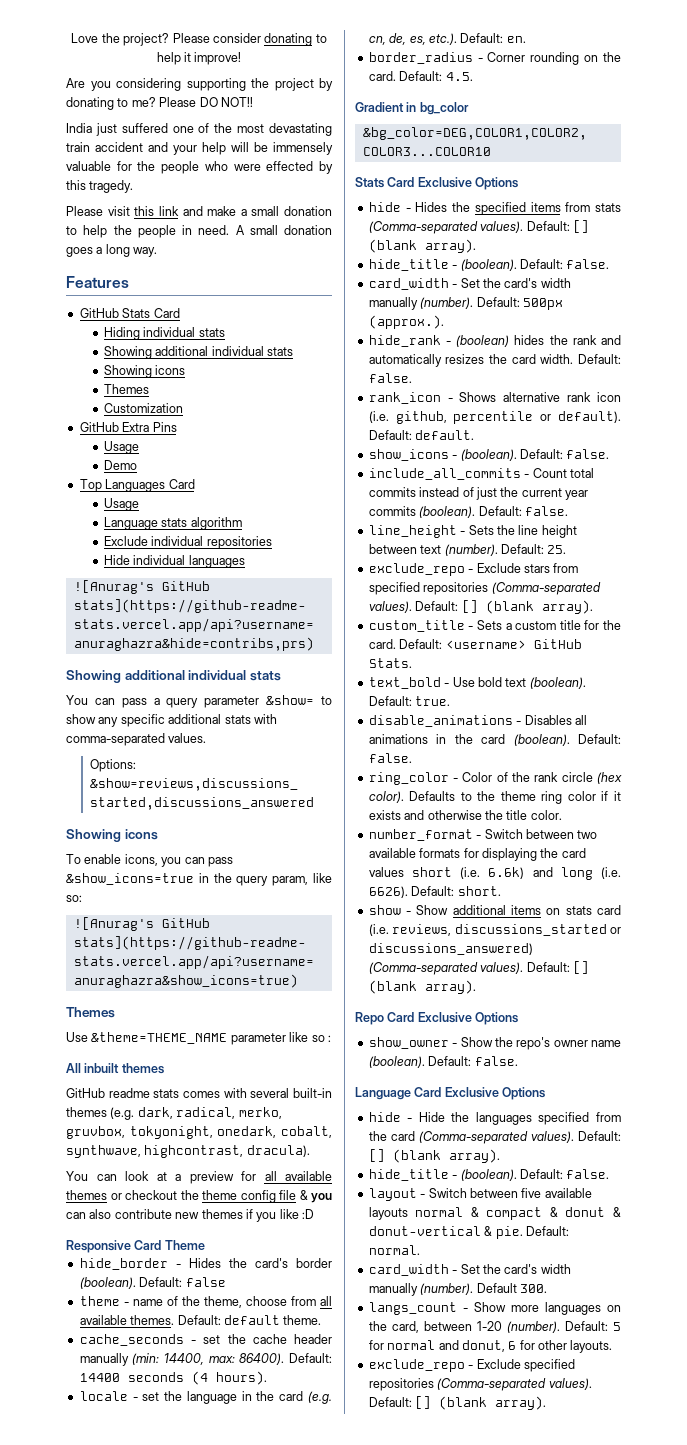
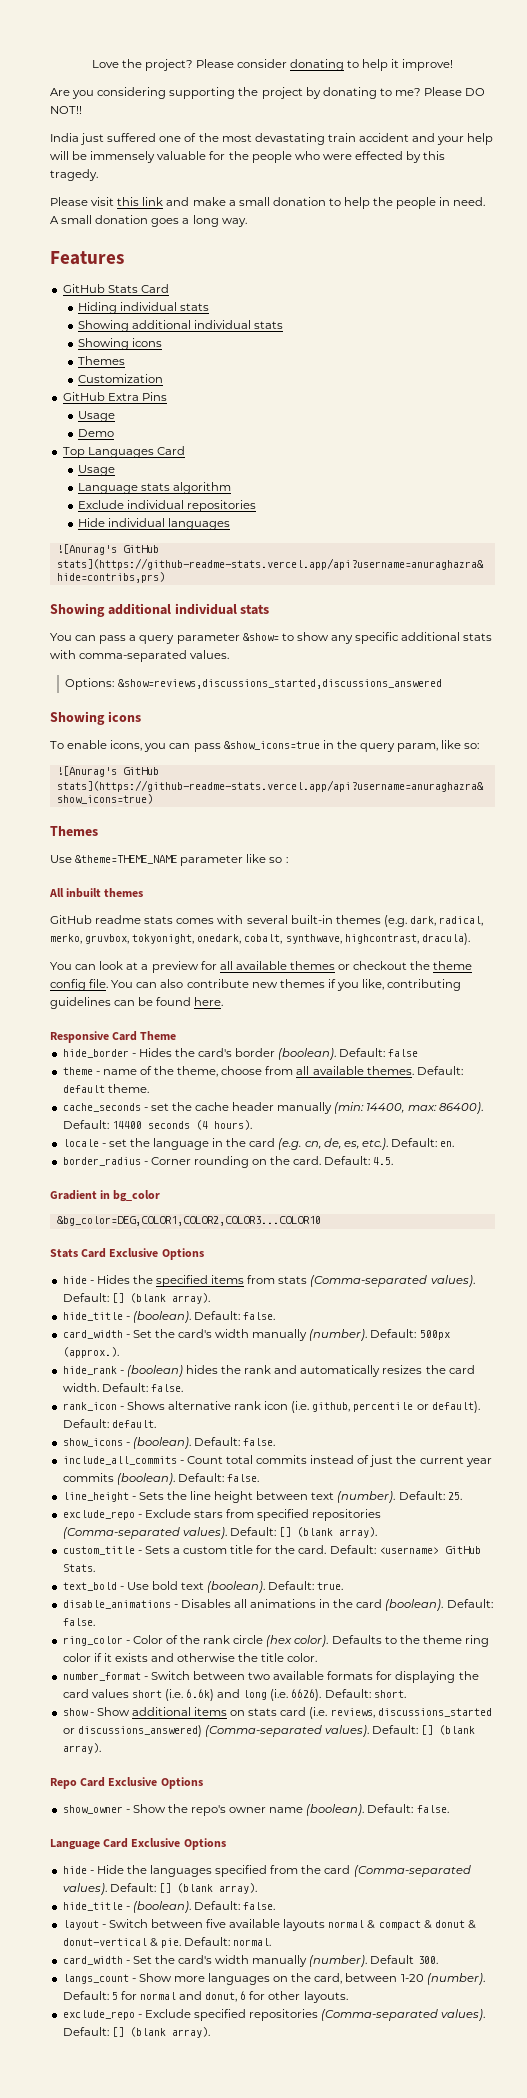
- You can look at a preview for all available themes or checkout the theme config file & you can also contribute new themes if you like :D
+ You can look at a preview for all available themes or checkout the theme config file. You can also contribute new themes if you like, contributing guidelines can be found here.

